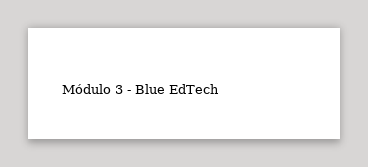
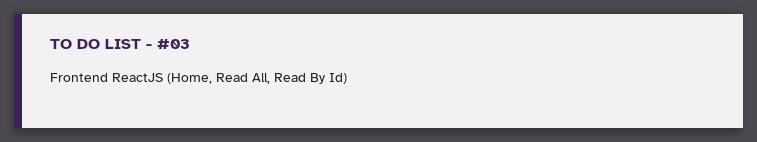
- Módulo 3 - Blue EdTech
+ TO DO LIST - #03
+ Frontend ReactJS (Home, Read All, Read By Id)

